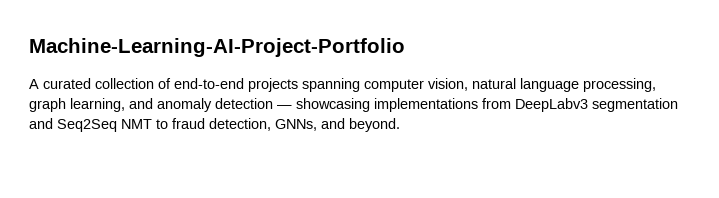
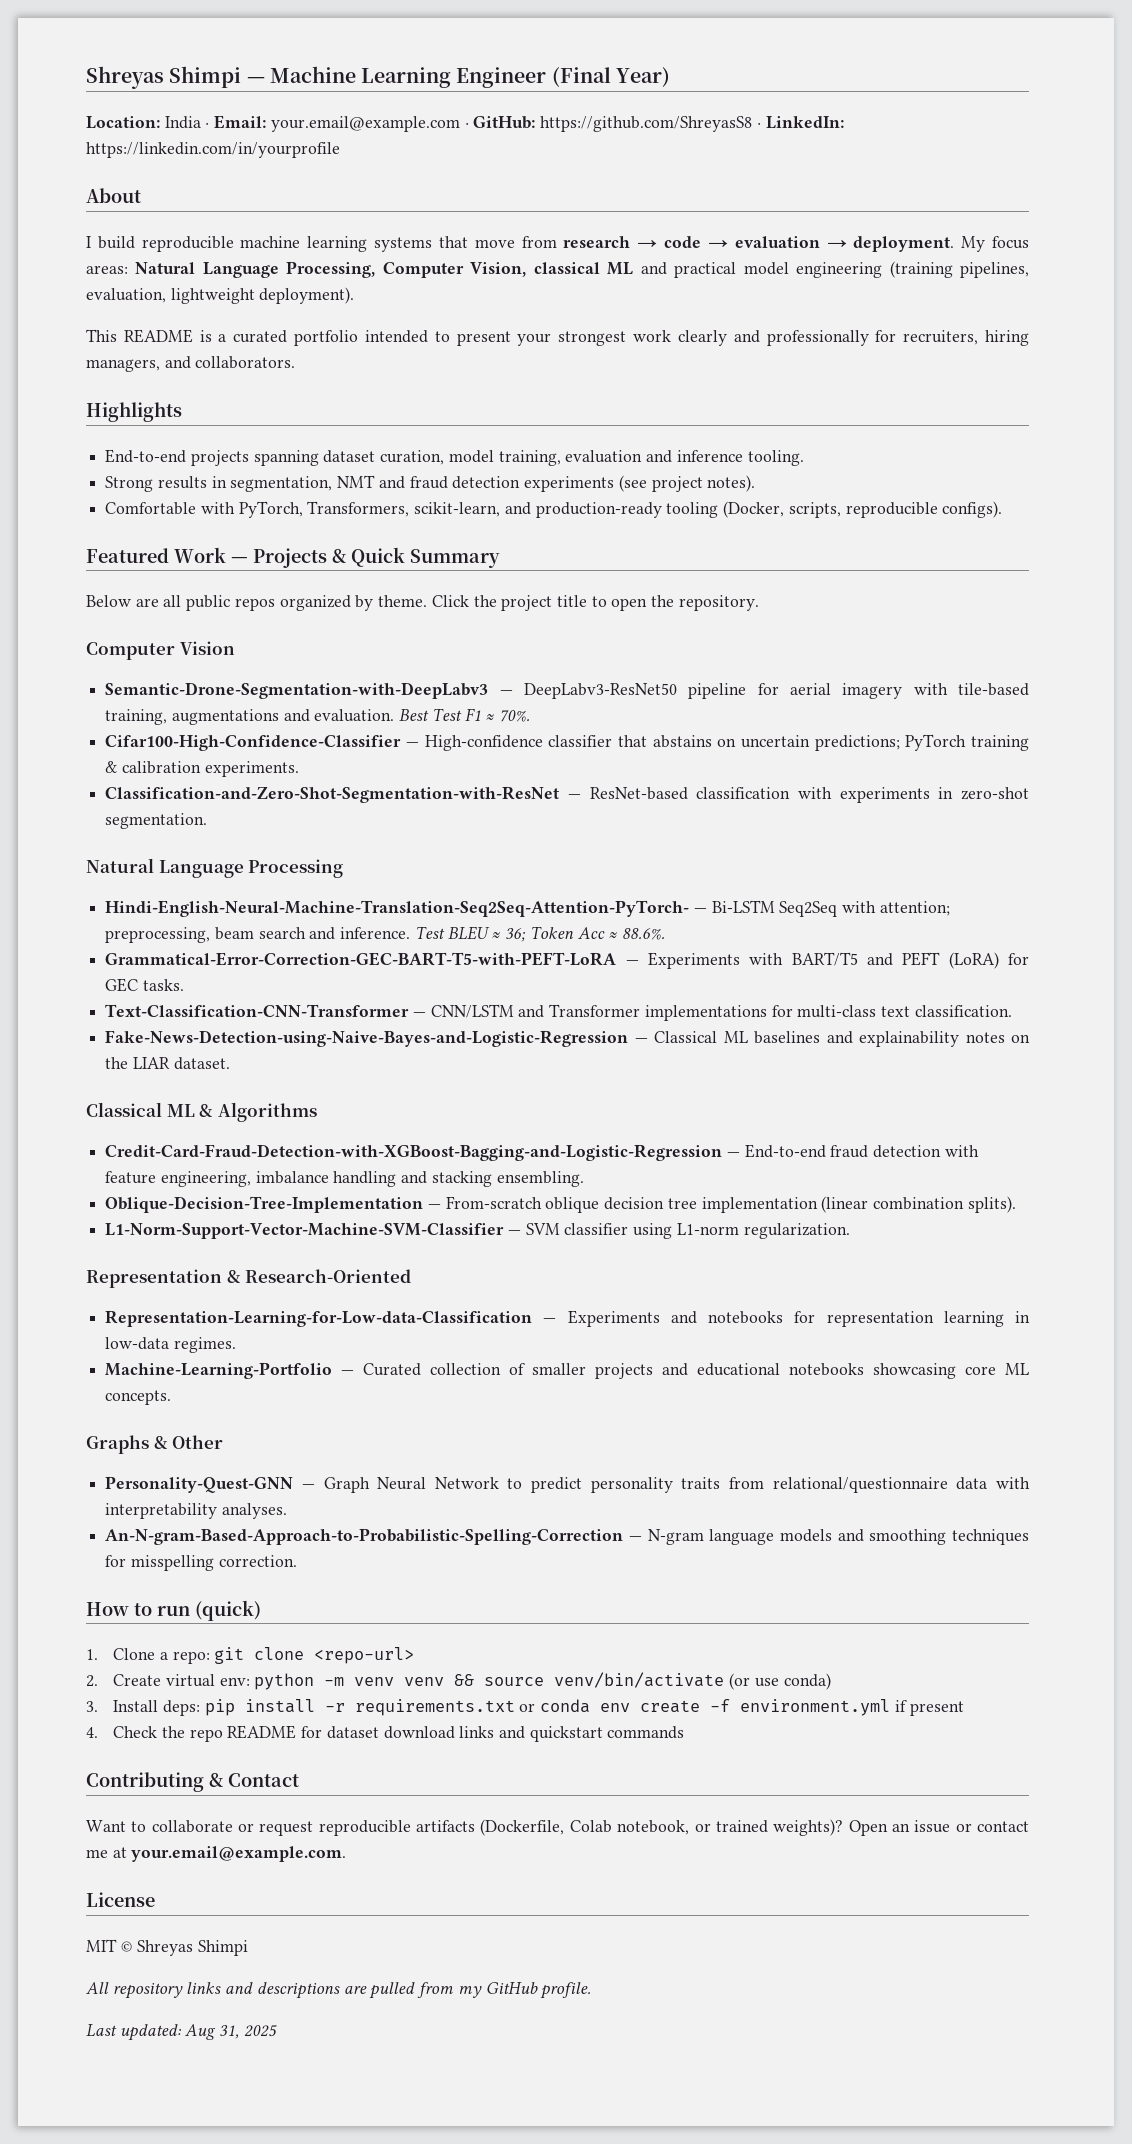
- Machine-Learning-AI-Project-Portfolio
- A curated collection of end-to-end projects spanning computer vision, natural language processing, graph learning, and anomaly detection — showcasing implementations from DeepLabv3 segmentation and Seq2Seq NMT to fraud detection, GNNs, and beyond.
+ Shreyas Shimpi — Machine Learning Engineer (Final Year)
+ Location: India · Email: your.email@example.com · GitHub: https://github.com/ShreyasS8 · LinkedIn: https://linkedin.com/in/yourprofile
+ About
+ I build reproducible machine learning systems that move from research → code → evaluation → deployment. My focus areas: Natural Language Processing, Computer Vision, classical ML and practical model engineering (training pipelines, evaluation, lightweight deployment).
+ This README is a curated portfolio intended to present your strongest work clearly and professionally for recruiters, hiring managers, and collaborators.
+ Highlights
+ End-to-end projects spanning dataset curation, model training, evaluation and inference tooling.
+ Strong results in segmentation, NMT and fraud detection experiments (see project notes).
+ Comfortable with PyTorch, Transformers, scikit-learn, and production-ready tooling (Docker, scripts, reproducible configs).
+ Featured Work — Projects & Quick Summary
+ Below are all public repos organized by theme. Click the project title to open the repository.
+ Computer Vision
+ Semantic-Drone-Segmentation-with-DeepLabv3 — DeepLabv3-ResNet50 pipeline for aerial imagery with tile-based training, augmentations and evaluation. Best Test F1 ≈ 70%.
+ Cifar100-High-Confidence-Classifier — High-confidence classifier that abstains on uncertain predictions; PyTorch training & calibration experiments.
+ Classification-and-Zero-Shot-Segmentation-with-ResNet — ResNet-based classification with experiments in zero-shot segmentation.
+ Natural Language Processing
+ Hindi-English-Neural-Machine-Translation-Seq2Seq-Attention-PyTorch- — Bi-LSTM Seq2Seq with attention; preprocessing, beam search and inference. Test BLEU ≈ 36; Token Acc ≈ 88.6%.
+ Grammatical-Error-Correction-GEC-BART-T5-with-PEFT-LoRA — Experiments with BART/T5 and PEFT (LoRA) for GEC tasks.
+ Text-Classification-CNN-Transformer — CNN/LSTM and Transformer implementations for multi-class text classification.
+ Fake-News-Detection-using-Naive-Bayes-and-Logistic-Regression — Classical ML baselines and explainability notes on the LIAR dataset.
+ Classical ML & Algorithms
+ Credit-Card-Fraud-Detection-with-XGBoost-Bagging-and-Logistic-Regression — End-to-end fraud detection with feature engineering, imbalance handling and stacking ensembling.
+ Oblique-Decision-Tree-Implementation — From-scratch oblique decision tree implementation (linear combination splits).
+ L1-Norm-Support-Vector-Machine-SVM-Classifier — SVM classifier using L1-norm regularization.
+ Representation & Research-Oriented
+ Representation-Learning-for-Low-data-Classification — Experiments and notebooks for representation learning in low-data regimes.
+ Machine-Learning-Portfolio — Curated collection of smaller projects and educational notebooks showcasing core ML concepts.
+ Graphs & Other
+ Personality-Quest-GNN — Graph Neural Network to predict personality traits from relational/questionnaire data with interpretability analyses.
+ An-N-gram-Based-Approach-to-Probabilistic-Spelling-Correction — N-gram language models and smoothing techniques for misspelling correction.
+ How to run (quick)
+ 1. Clone a repo: git clone <repo-url>
+ 2. Create virtual env: python -m venv venv && source venv/bin/activate (or use conda)
+ 3. Install deps: pip install -r requirements.txt or conda env create -f environment.yml if present
+ 4. Check the repo README for dataset download links and quickstart commands
+ Contributing & Contact
+ Want to collaborate or request reproducible artifacts (Dockerfile, Colab notebook, or trained weights)? Open an issue or contact me at your.email@example.com.
+ License
+ MIT © Shreyas Shimpi
+ All repository links and descriptions are pulled from my GitHub profile.
+ Last updated: Aug 31, 2025

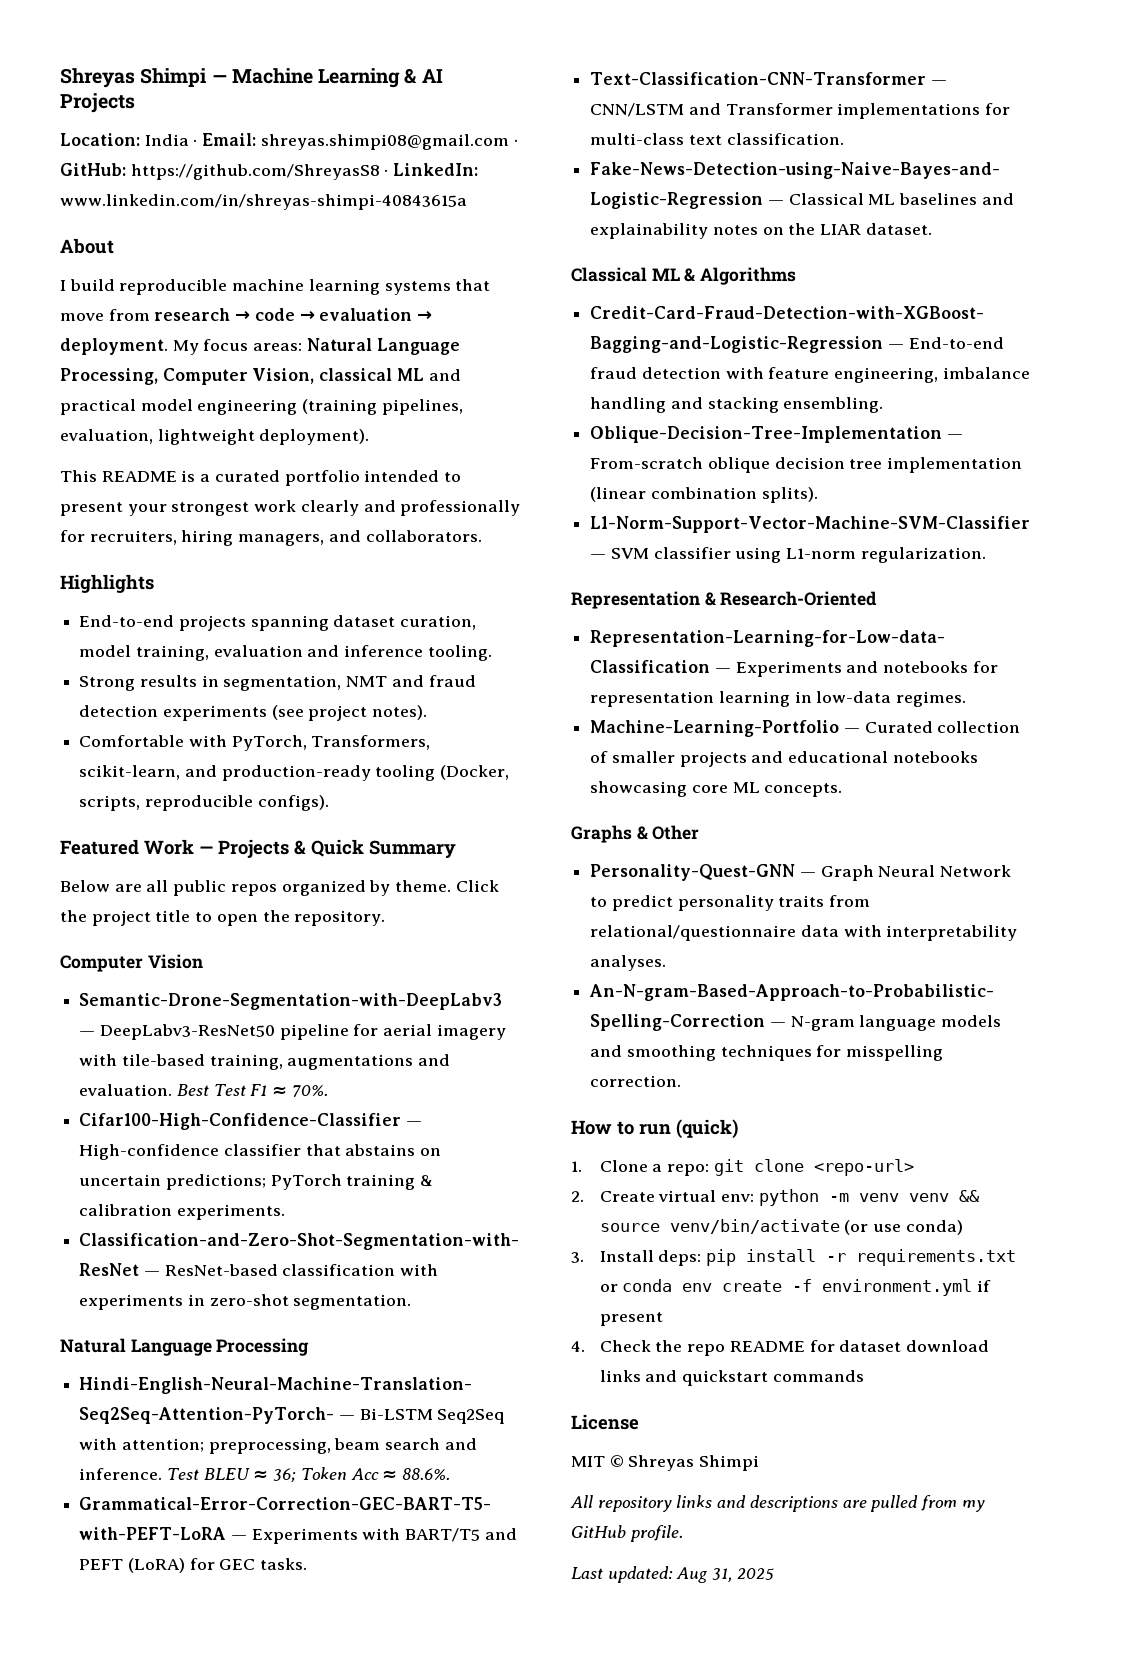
- Shreyas Shimpi — Machine Learning Engineer (Final Year)
+ Shreyas Shimpi — Machine Learning & AI Projects
- Location: India · Email: your.email@example.com · GitHub: https://github.com/ShreyasS8 · LinkedIn: https://linkedin.com/in/yourprofile
+ Location: India · Email: shreyas.shimpi08@gmail.com · GitHub: https://github.com/ShreyasS8 · LinkedIn: www.linkedin.com/in/shreyas-shimpi-40843615a
- Contributing & Contact
- Want to collaborate or request reproducible artifacts (Dockerfile, Colab notebook, or trained weights)? Open an issue or contact me at your.email@example.com.

